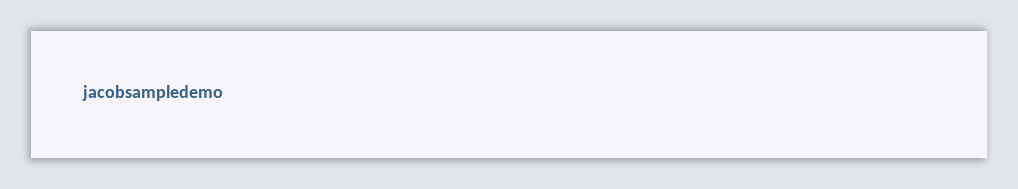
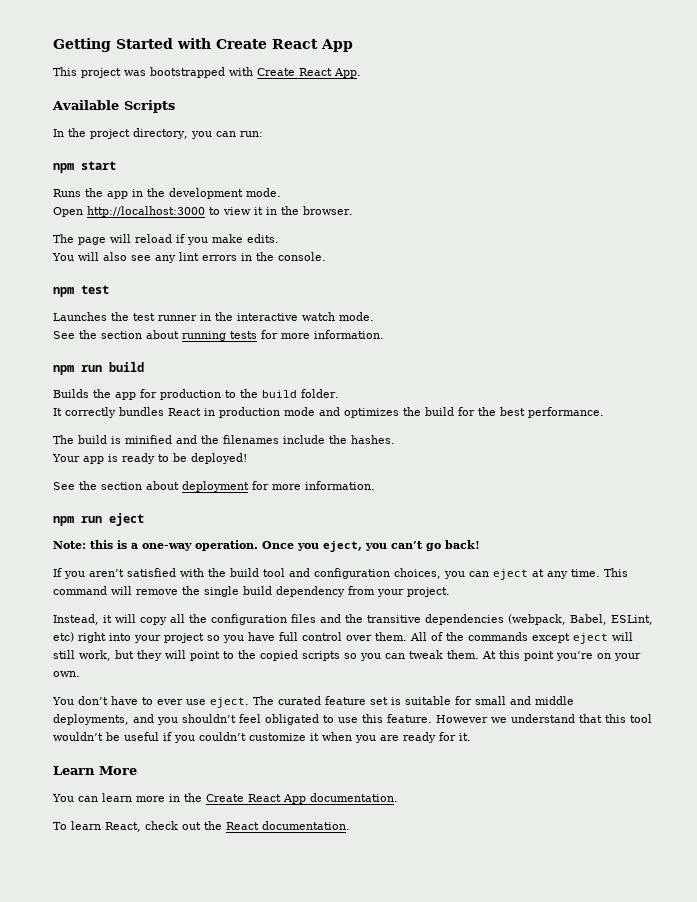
- jacobsampledemo
+ Getting Started with Create React App
+ This project was bootstrapped with Create React App.
+ Available Scripts
+ In the project directory, you can run:
+ npm start
+ Runs the app in the development mode.
+ Open http://localhost:3000 to view it in the browser.
+ The page will reload if you make edits.
+ You will also see any lint errors in the console.
+ npm test
+ Launches the test runner in the interactive watch mode.
+ See the section about running tests for more information.
+ npm run build
+ Builds the app for production to the build folder.
+ It correctly bundles React in production mode and optimizes the build for the best performance.
+ The build is minified and the filenames include the hashes.
+ Your app is ready to be deployed!
+ See the section about deployment for more information.
+ npm run eject
+ Note: this is a one-way operation. Once you eject, you can’t go back!
+ If you aren’t satisfied with the build tool and configuration choices, you can eject at any time. This command will remove the single build dependency from your project.
+ Instead, it will copy all the configuration files and the transitive dependencies (webpack, Babel, ESLint, etc) right into your project so you have full control over them. All of the commands except eject will still work, but they will point to the copied scripts so you can tweak them. At this point you’re on your own.
+ You don’t have to ever use eject. The curated feature set is suitable for small and middle deployments, and you shouldn’t feel obligated to use this feature. However we understand that this tool wouldn’t be useful if you couldn’t customize it when you are ready for it.
+ Learn More
+ You can learn more in the Create React App documentation.
+ To learn React, check out the React documentation.

